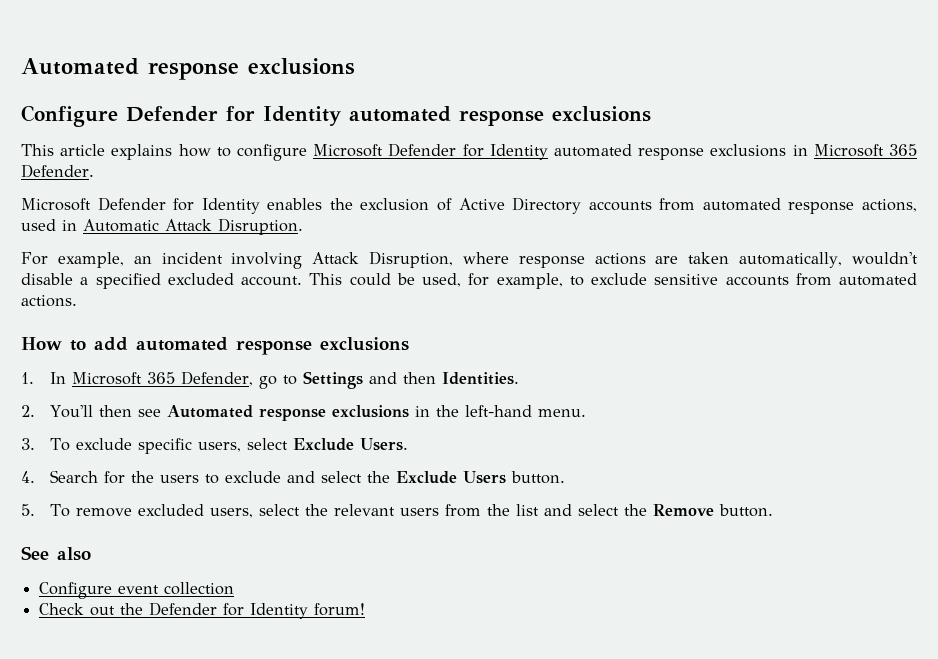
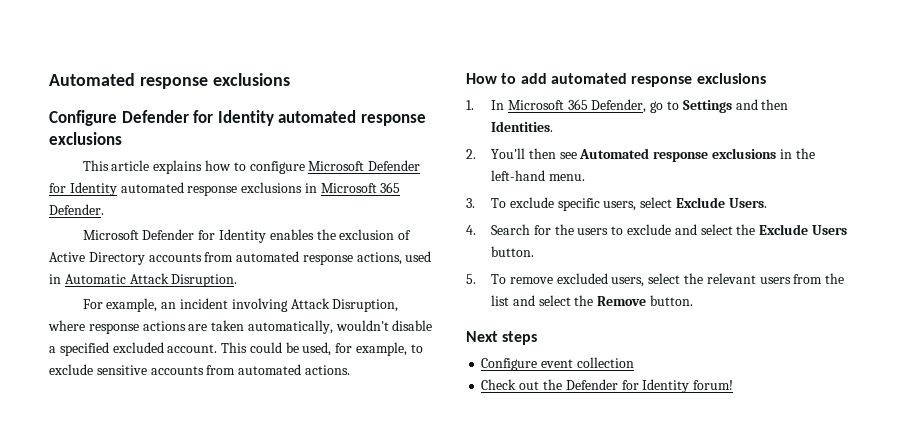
- See also
+ Next steps

